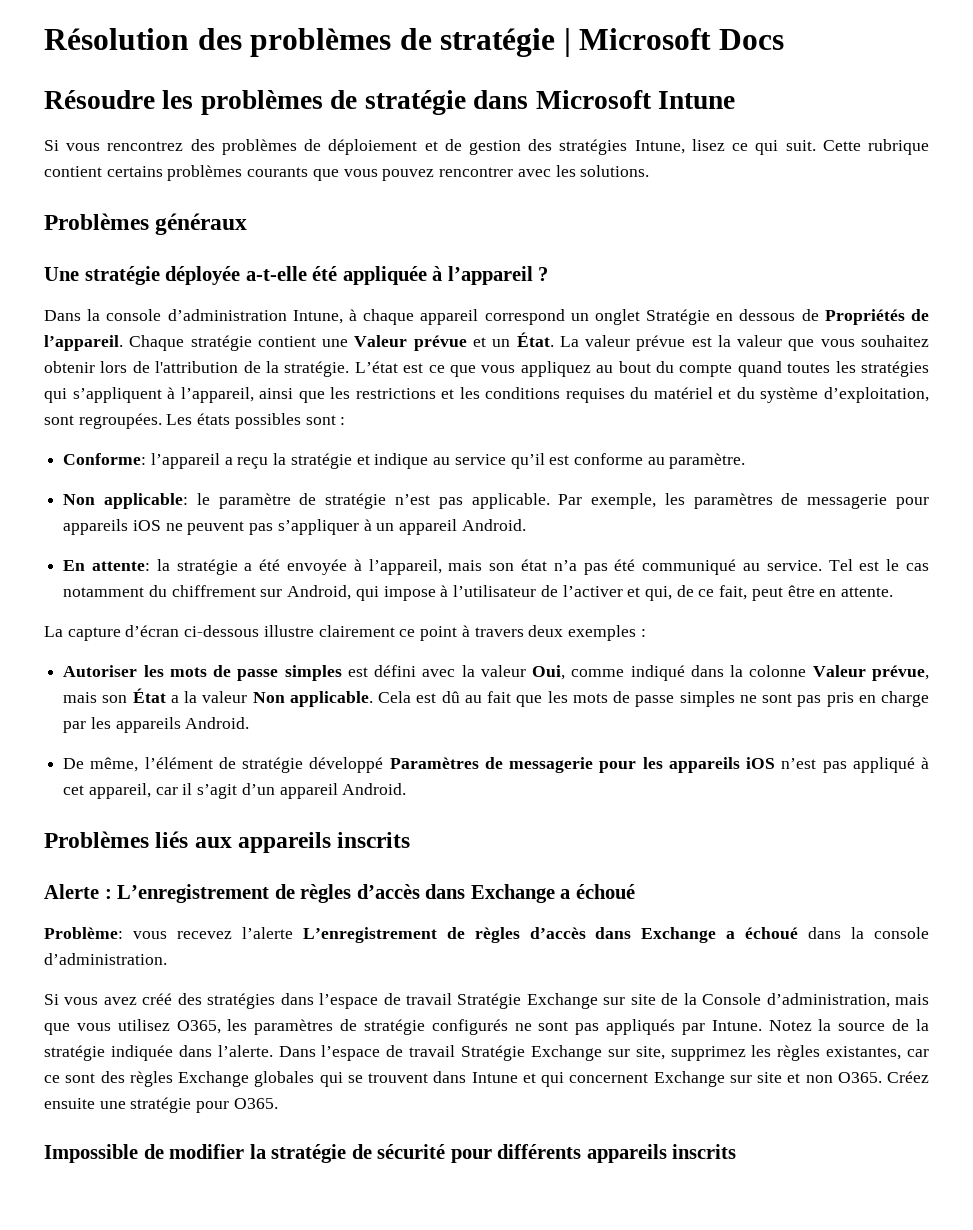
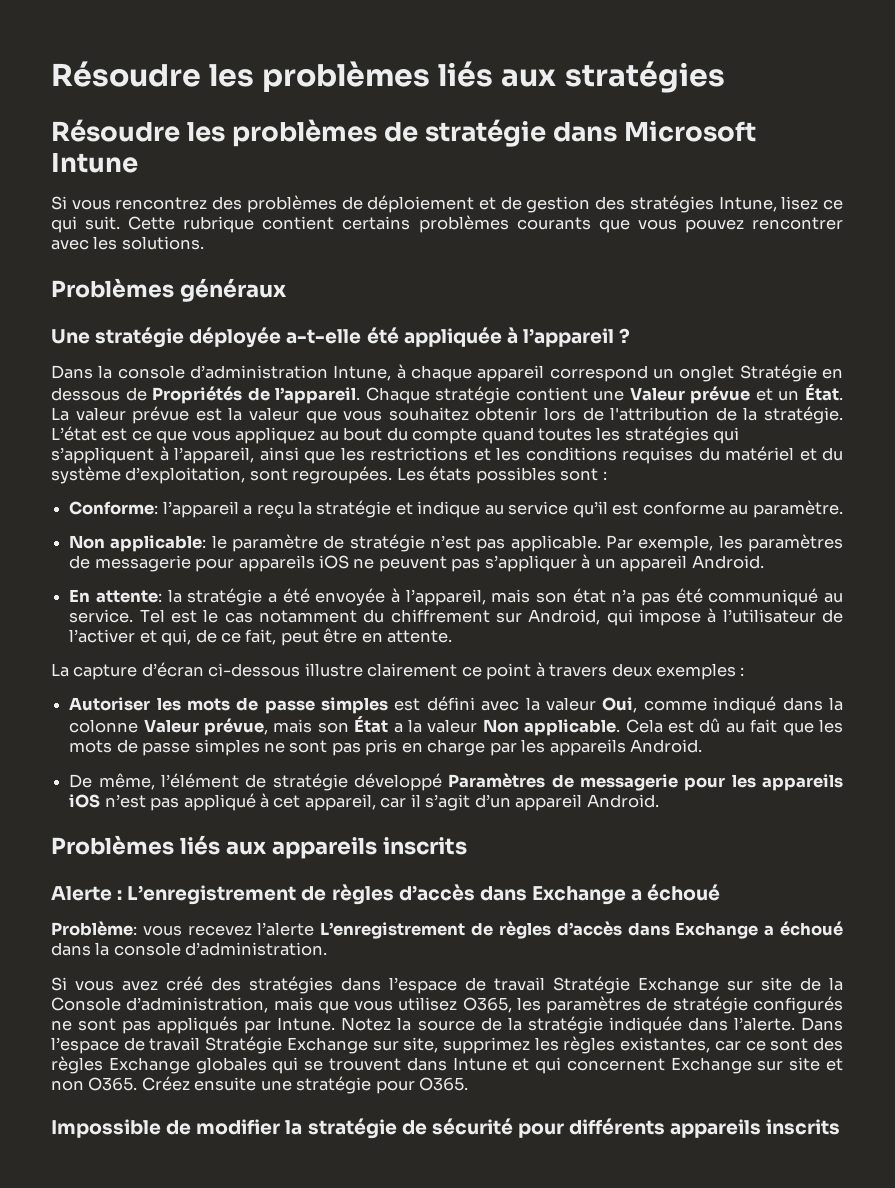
- Résolution des problèmes de stratégie | Microsoft Docs
+ Résoudre les problèmes liés aux stratégies

